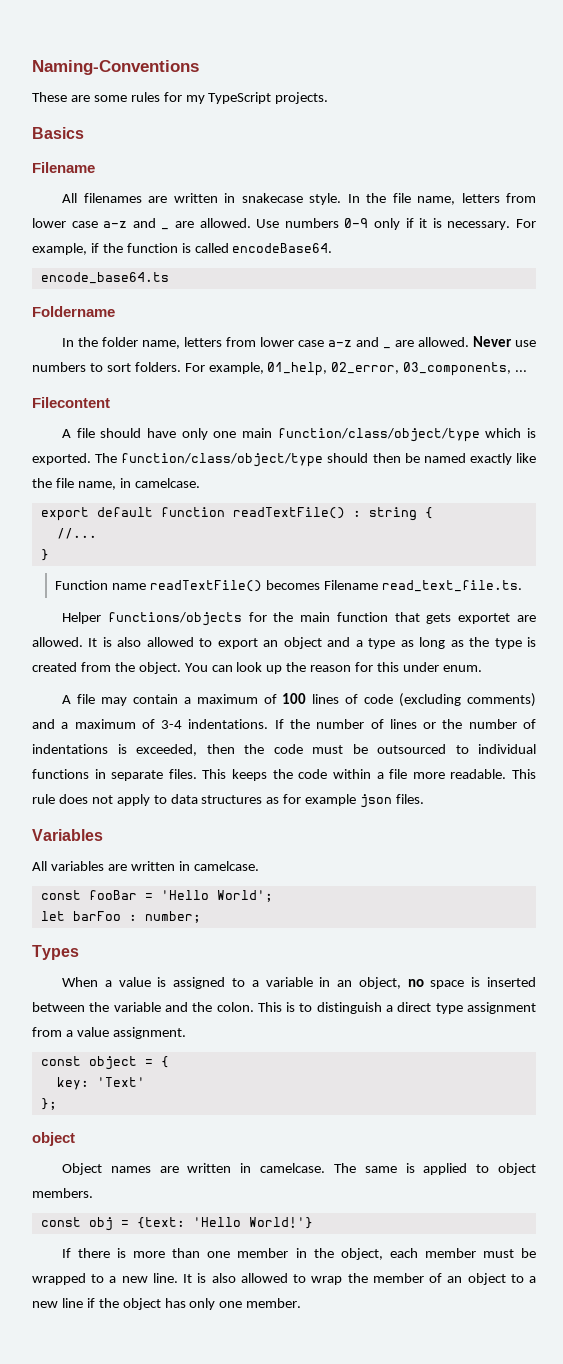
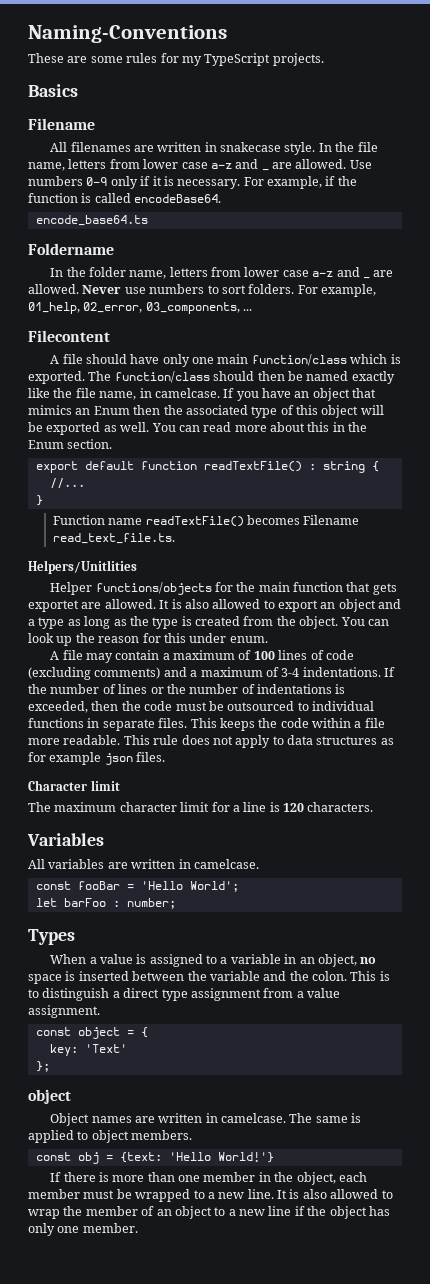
- A file should have only one main function/class/object/type which is exported.
+ A file should have only one main function/class which is exported.
- The function/class/object/type should then be named exactly like the file name, in camelcase.
+ The function/class should then be named exactly like the file name, in camelcase. If you have an object that mimics an Enum then the associated type of this object will be exported as well. You can read more about this in the Enum section.
+ Helpers/Unitlities
+ Character limit
+ The maximum character limit for a line is 120 characters.

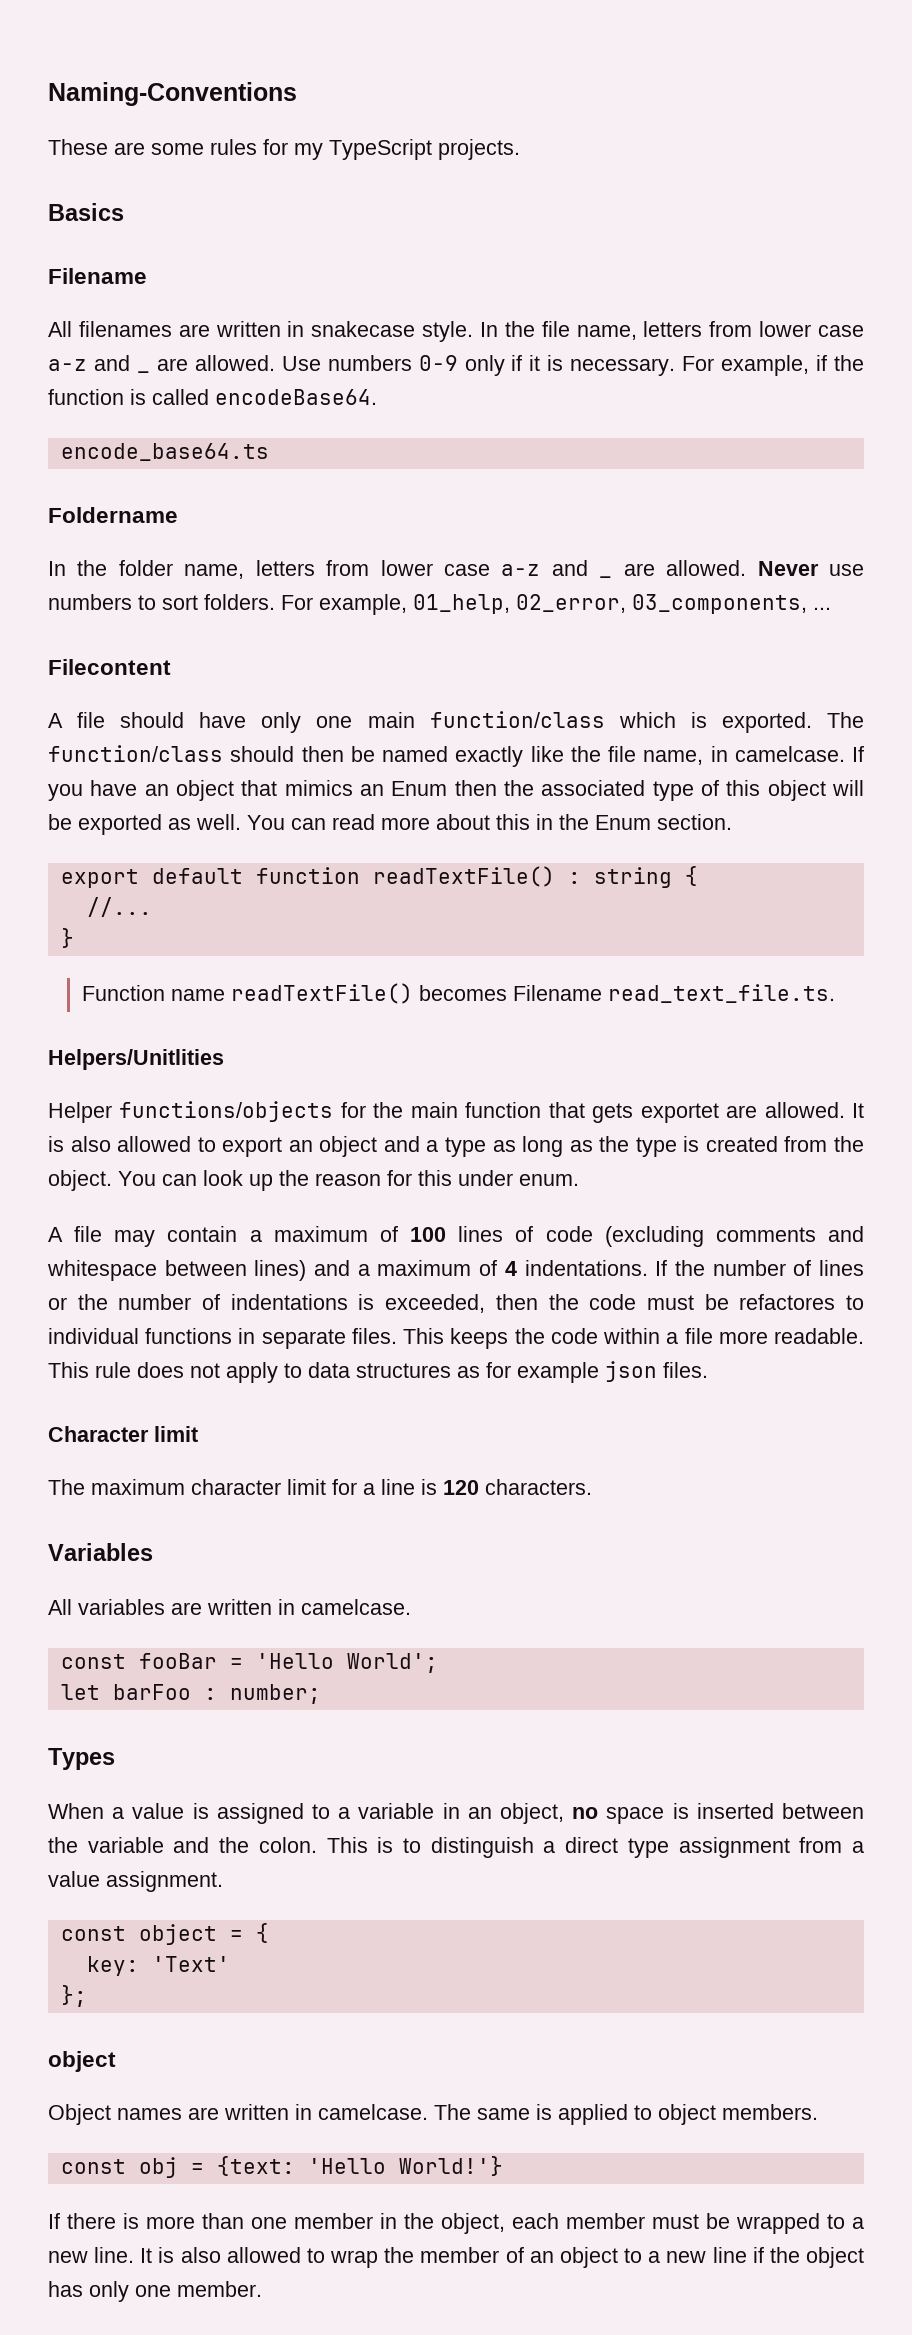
- A file may contain a maximum of 100 lines of code (excluding comments) and a maximum of 3-4 indentations.
+ A file may contain a maximum of 100 lines of code (excluding comments and whitespace between lines) and a maximum of 4 indentations.
- If the number of lines or the number of indentations is exceeded, then the code must be outsourced to individual functions in separate files.
+ If the number of lines or the number of indentations is exceeded, then the code must be refactores to individual functions in separate files.

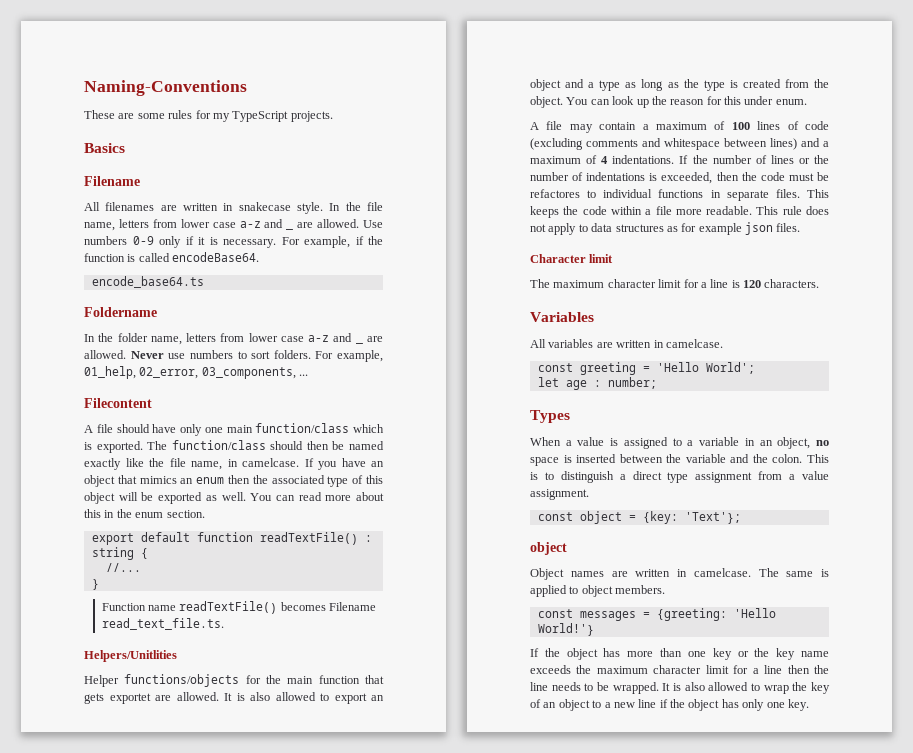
- If you have an object that mimics an Enum then the associated type of this object will be exported as well.
+ If you have an object that mimics an enum then the associated type of this object will be exported as well.
- You can read more about this in the Enum section.
+ You can read more about this in the enum section.
- const fooBar = 'Hello World';
+ const greeting = 'Hello World';
- let barFoo : number;
+ let age : number;
- const object = {
- key: 'Text'
- };
+ const object = {key: 'Text'};
- const obj = {text: 'Hello World!'}
+ const messages = {greeting: 'Hello World!'}
- If there is more than one member in the object, each member must be wrapped to a new line.
+ If the object has more than one key or the key name exceeds the maximum character limit for a line then the line needs to be wrapped.
- It is also allowed to wrap the member of an object to a new line if the object has only one member.
+ It is also allowed to wrap the key of an object to a new line if the object has only one key.

